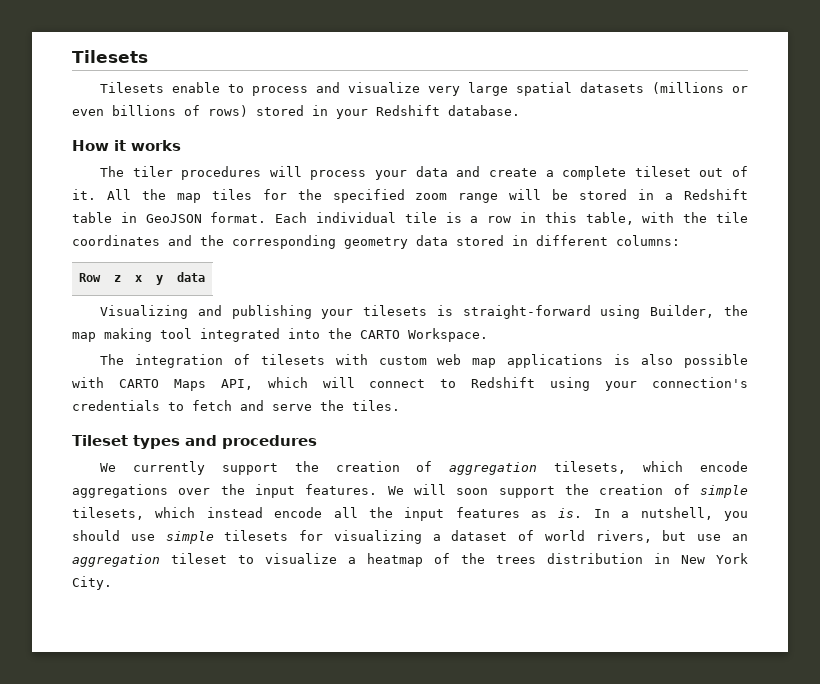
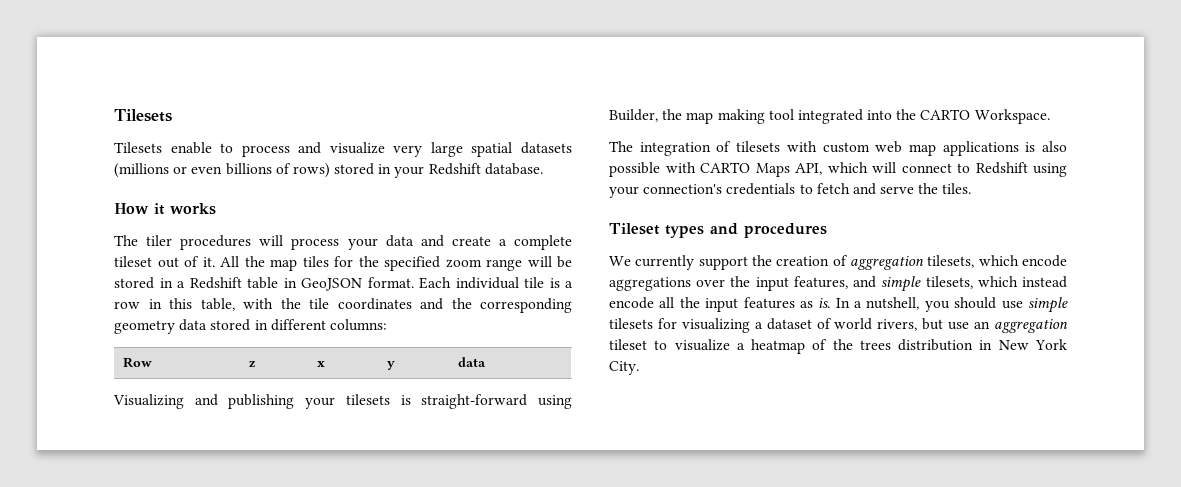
- We currently support the creation of aggregation tilesets, which encode aggregations over the input features. We will soon support the creation of simple tilesets, which instead encode all the input features as is.
+ We currently support the creation of aggregation tilesets, which encode aggregations over the input features, and simple tilesets, which instead encode all the input features as is.

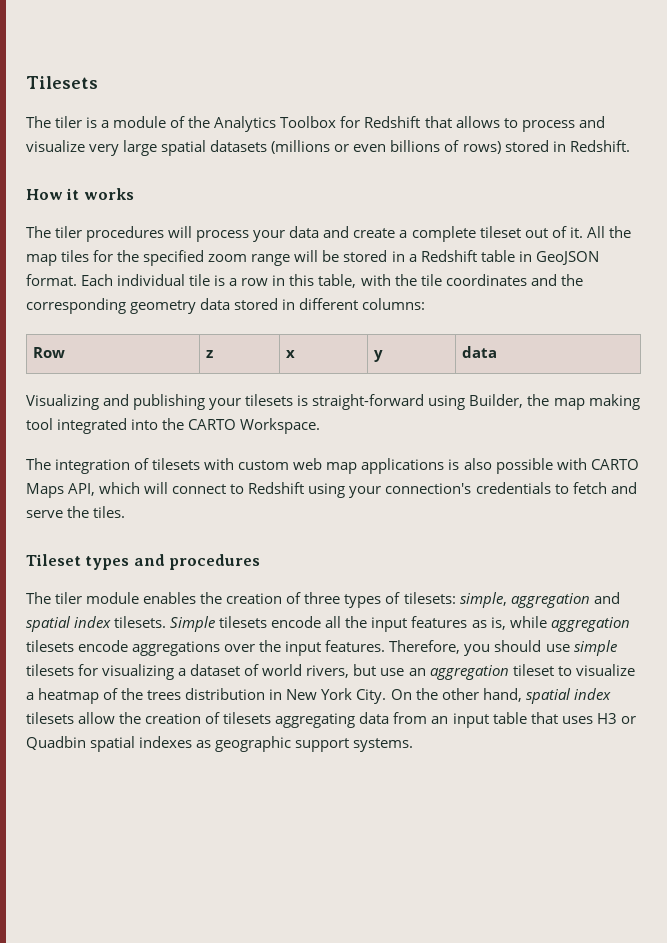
- Tilesets enable to process and visualize very large spatial datasets (millions or even billions of rows) stored in your Redshift database.
+ The tiler is a module of the Analytics Toolbox for Redshift that allows to process and visualize very large spatial datasets (millions or even billions of rows) stored in Redshift.
- We currently support the creation of aggregation tilesets, which encode aggregations over the input features, and simple tilesets, which instead encode all the input features as is. In a nutshell, you should use simple tilesets for visualizing a dataset of world rivers, but use an aggregation tileset to visualize a heatmap of the trees distribution in New York City.
+ The tiler module enables the creation of three types of tilesets: simple, aggregation and spatial index tilesets. Simple tilesets encode all the input features as is, while aggregation tilesets encode aggregations over the input features. Therefore, you should use simple tilesets for visualizing a dataset of world rivers, but use an aggregation tileset to visualize a heatmap of the trees distribution in New York City.
+ On the other hand, spatial index tilesets allow the creation of tilesets aggregating data from an input table that uses H3 or Quadbin spatial indexes as geographic support systems.

